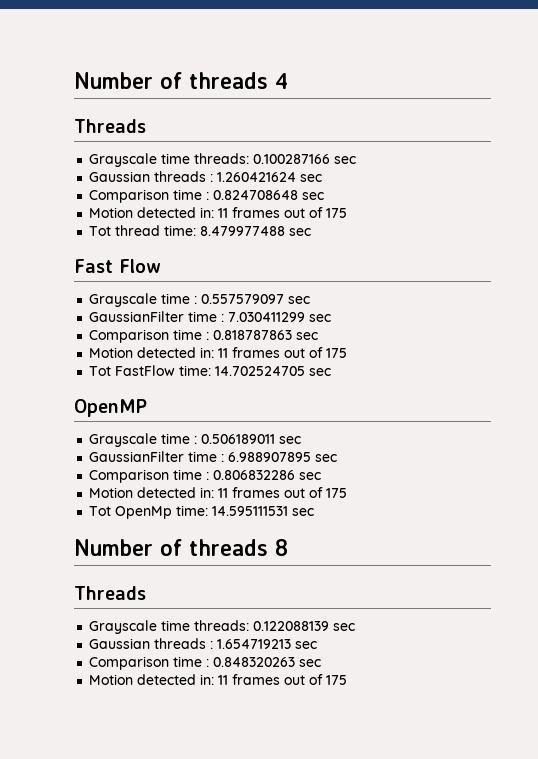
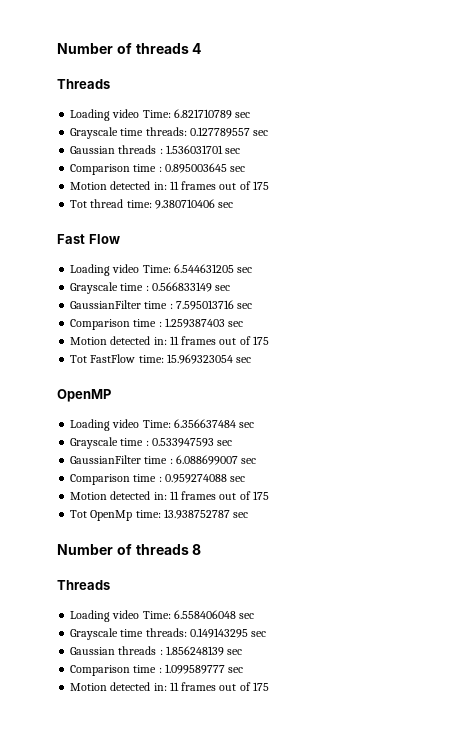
- Grayscale time threads: 0.100287166 sec
- Gaussian threads : 1.260421624 sec
- Comparison time : 0.824708648 sec
+ Loading video Time: 6.821710789 sec
+ Grayscale time threads: 0.127789557 sec
+ Gaussian threads : 1.536031701 sec
+ Comparison time : 0.895003645 sec
- Tot thread time: 8.479977488 sec
+ Tot thread time: 9.380710406 sec
- Grayscale time : 0.557579097 sec
- GaussianFilter time : 7.030411299 sec
- Comparison time : 0.818787863 sec
+ Loading video Time: 6.544631205 sec
+ Grayscale time : 0.566833149 sec
+ GaussianFilter time : 7.595013716 sec
+ Comparison time : 1.259387403 sec
- Tot FastFlow time: 14.702524705 sec
+ Tot FastFlow time: 15.969323054 sec
- Grayscale time : 0.506189011 sec
- GaussianFilter time : 6.988907895 sec
- Comparison time : 0.806832286 sec
+ Loading video Time: 6.356637484 sec
+ Grayscale time : 0.533947593 sec
+ GaussianFilter time : 6.088699007 sec
+ Comparison time : 0.959274088 sec
- Tot OpenMp time: 14.595111531 sec
+ Tot OpenMp time: 13.938752787 sec
- Grayscale time threads: 0.122088139 sec
- Gaussian threads : 1.654719213 sec
- Comparison time : 0.848320263 sec
+ Loading video Time: 6.558406048 sec
+ Grayscale time threads: 0.149143295 sec
+ Gaussian threads : 1.856248139 sec
+ Comparison time : 1.099589777 sec

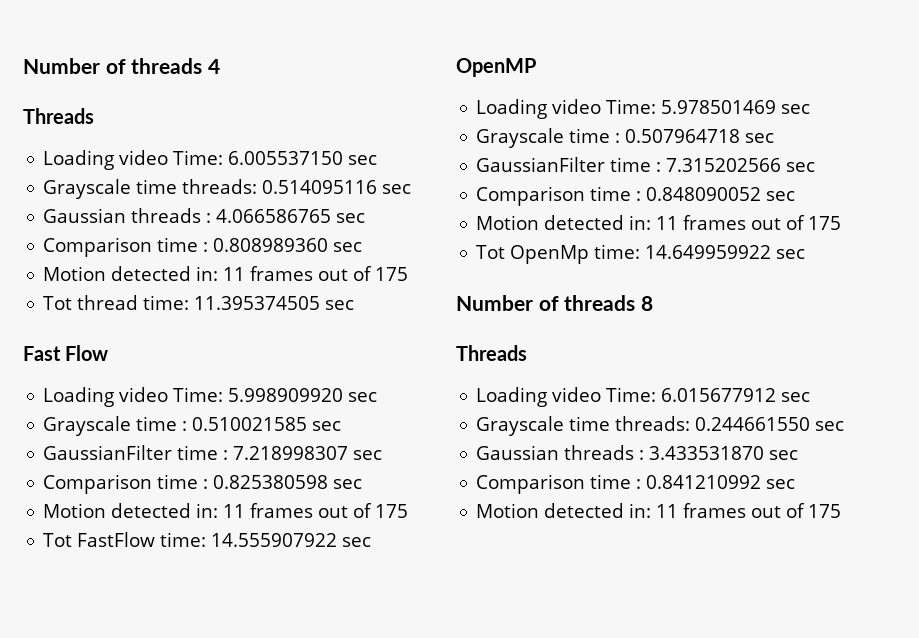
- Loading video Time: 6.821710789 sec
- Grayscale time threads: 0.127789557 sec
- Gaussian threads : 1.536031701 sec
- Comparison time : 0.895003645 sec
+ Loading video Time: 6.005537150 sec
+ Grayscale time threads: 0.514095116 sec
+ Gaussian threads : 4.066586765 sec
+ Comparison time : 0.808989360 sec
- Tot thread time: 9.380710406 sec
+ Tot thread time: 11.395374505 sec
- Loading video Time: 6.544631205 sec
- Grayscale time : 0.566833149 sec
- GaussianFilter time : 7.595013716 sec
- Comparison time : 1.259387403 sec
+ Loading video Time: 5.998909920 sec
+ Grayscale time : 0.510021585 sec
+ GaussianFilter time : 7.218998307 sec
+ Comparison time : 0.825380598 sec
- Tot FastFlow time: 15.969323054 sec
+ Tot FastFlow time: 14.555907922 sec
- Loading video Time: 6.356637484 sec
- Grayscale time : 0.533947593 sec
- GaussianFilter time : 6.088699007 sec
- Comparison time : 0.959274088 sec
+ Loading video Time: 5.978501469 sec
+ Grayscale time : 0.507964718 sec
+ GaussianFilter time : 7.315202566 sec
+ Comparison time : 0.848090052 sec
- Tot OpenMp time: 13.938752787 sec
+ Tot OpenMp time: 14.649959922 sec
- Loading video Time: 6.558406048 sec
- Grayscale time threads: 0.149143295 sec
- Gaussian threads : 1.856248139 sec
- Comparison time : 1.099589777 sec
+ Loading video Time: 6.015677912 sec
+ Grayscale time threads: 0.244661550 sec
+ Gaussian threads : 3.433531870 sec
+ Comparison time : 0.841210992 sec

